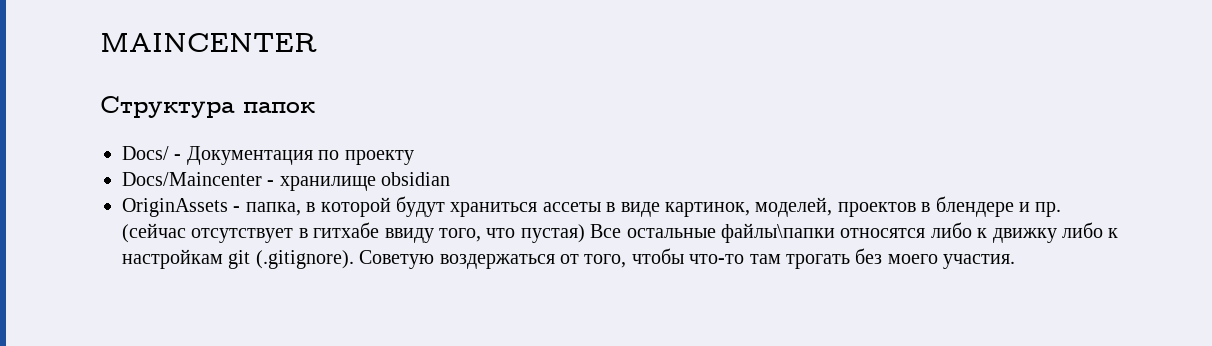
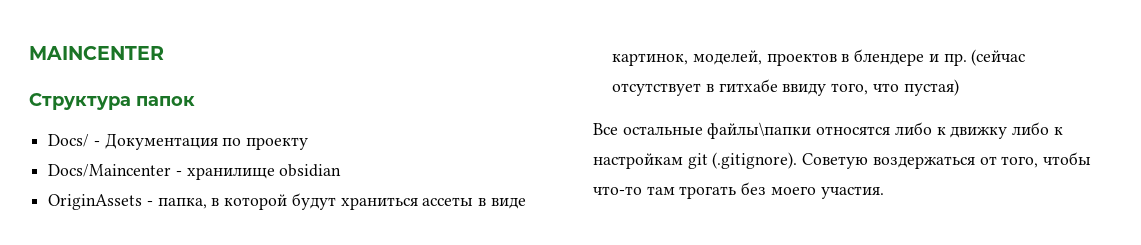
- (сейчас отсутствует в гитхабе ввиду того, что пустая) Все остальные файлы\папки относятся либо к движку либо к настройкам git (.gitignore). Советую воздержаться от того, чтобы что-то там трогать без моего участия.
+ (сейчас отсутствует в гитхабе ввиду того, что пустая)
+ Все остальные файлы\папки относятся либо к движку либо к настройкам git (.gitignore). Советую воздержаться от того, чтобы что-то там трогать без моего участия.

